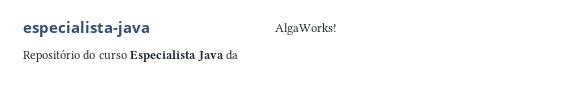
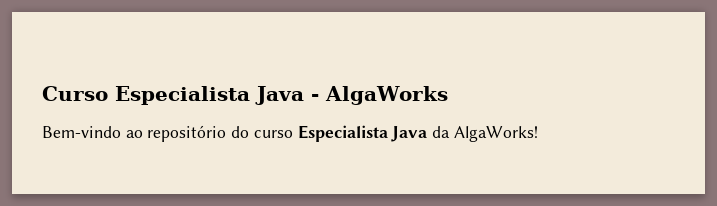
- especialista-java
- Repositório do curso Especialista Java da AlgaWorks!
+ Curso Especialista Java - AlgaWorks
+ Bem-vindo ao repositório do curso Especialista Java da AlgaWorks!

